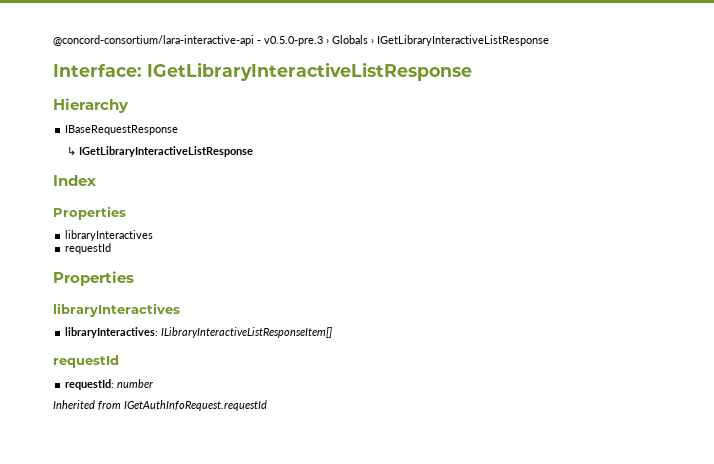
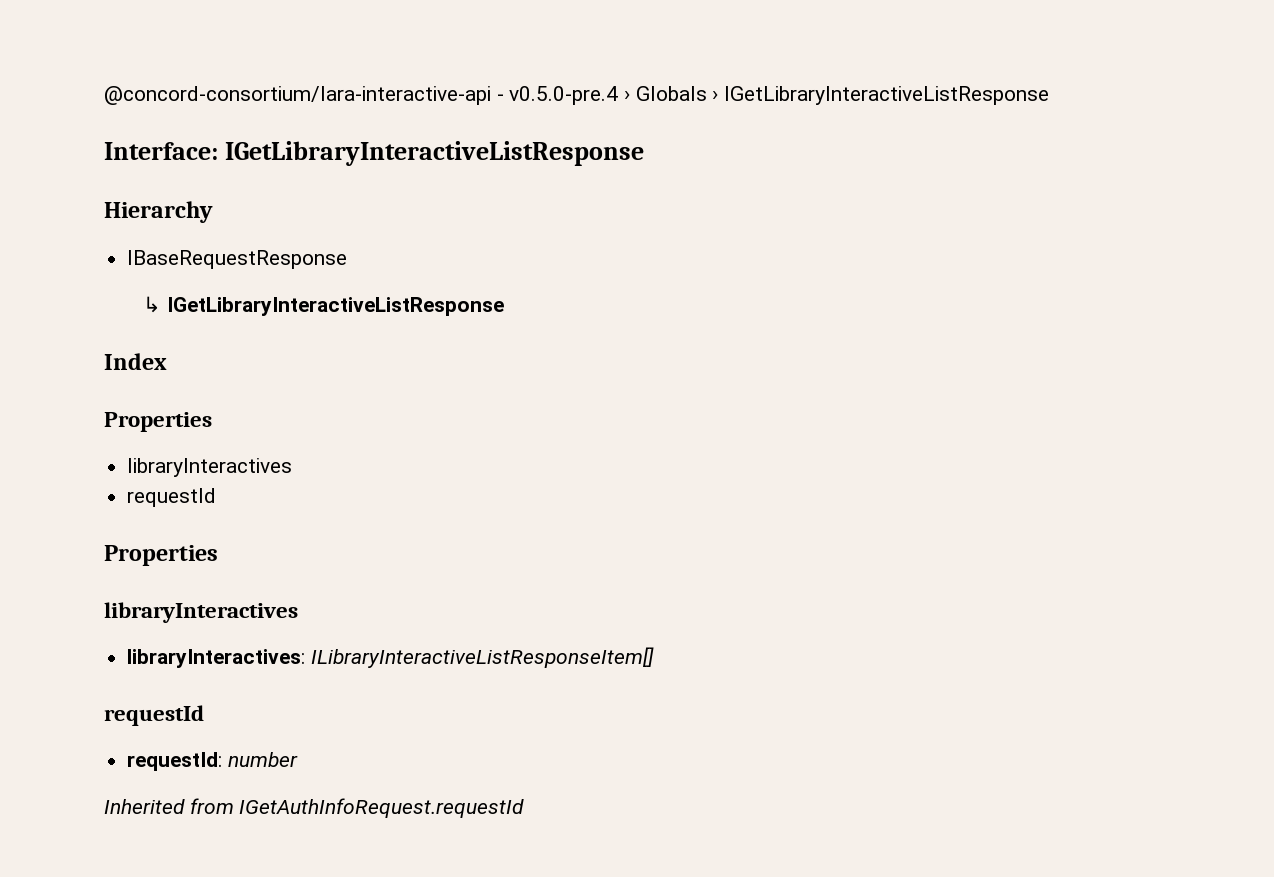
- @concord-consortium/lara-interactive-api - v0.5.0-pre.3 › Globals › IGetLibraryInteractiveListResponse
+ @concord-consortium/lara-interactive-api - v0.5.0-pre.4 › Globals › IGetLibraryInteractiveListResponse

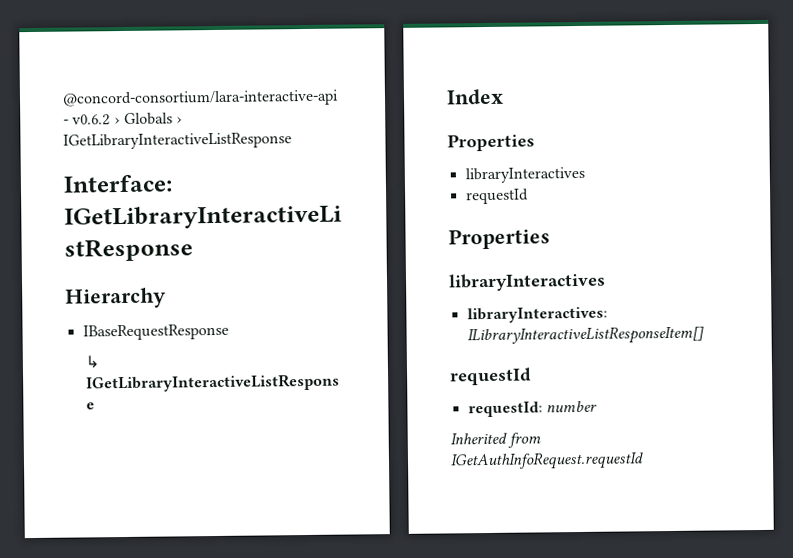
- @concord-consortium/lara-interactive-api - v0.5.0-pre.4 › Globals › IGetLibraryInteractiveListResponse
+ @concord-consortium/lara-interactive-api - v0.6.2 › Globals › IGetLibraryInteractiveListResponse

